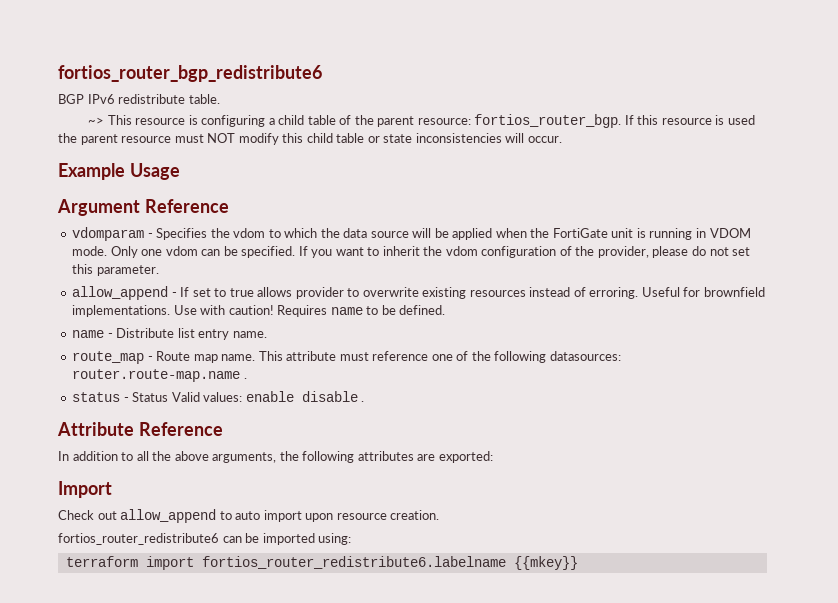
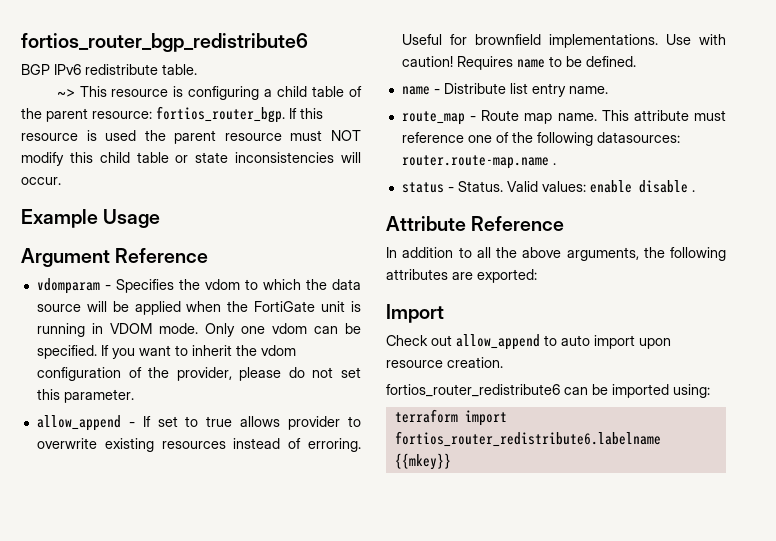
- status - Status Valid values: enable disable .
+ status - Status. Valid values: enable disable .

